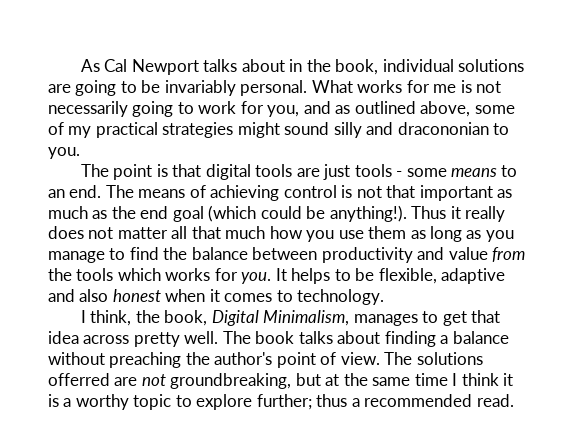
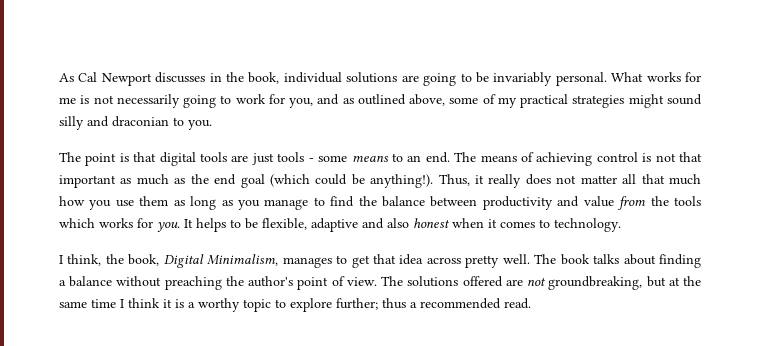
- As Cal Newport talks about in the book, individual solutions are going to be invariably personal.
+ As Cal Newport discusses in the book, individual solutions are going to be invariably personal.
- What works for me is not necessarily going to work for you, and as outlined above, some of my practical strategies might sound silly and dracononian to you.
+ What works for me is not necessarily going to work for you, and as outlined above, some of my practical strategies might sound silly and draconian to you.
- Thus it really does not matter all that much how you use them as long as you manage to find the balance between productivity and value from the tools which works for you.
+ Thus, it really does not matter all that much how you use them as long as you manage to find the balance between productivity and value from the tools which works for you.
- The solutions offerred are not groundbreaking, but at the same time I think it is a worthy topic to explore further; thus a recommended read.
+ The solutions offered are not groundbreaking, but at the same time I think it is a worthy topic to explore further; thus a recommended read.

